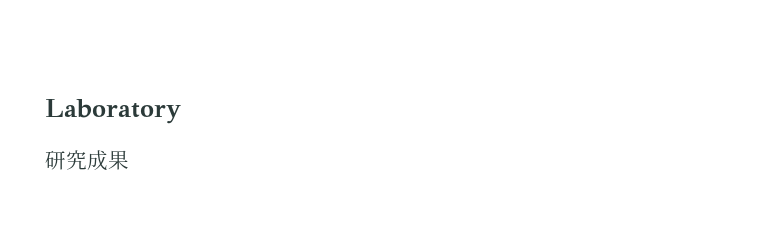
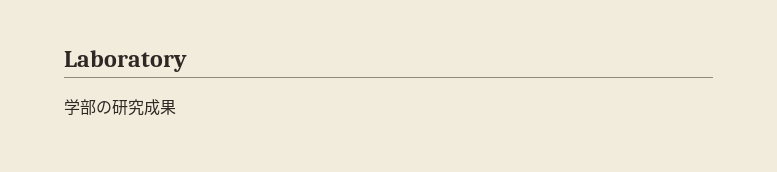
- 研究成果
+ 学部の研究成果

